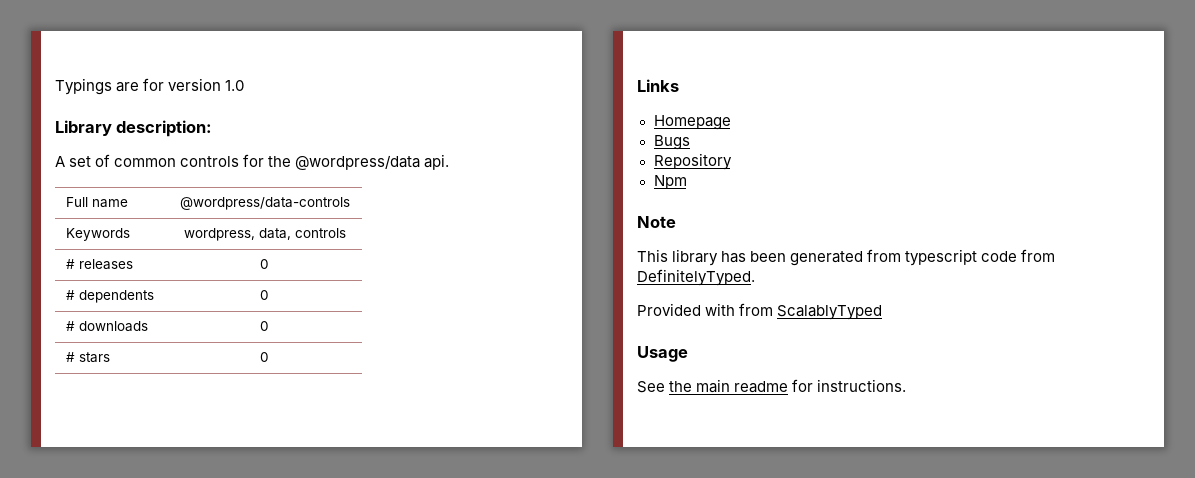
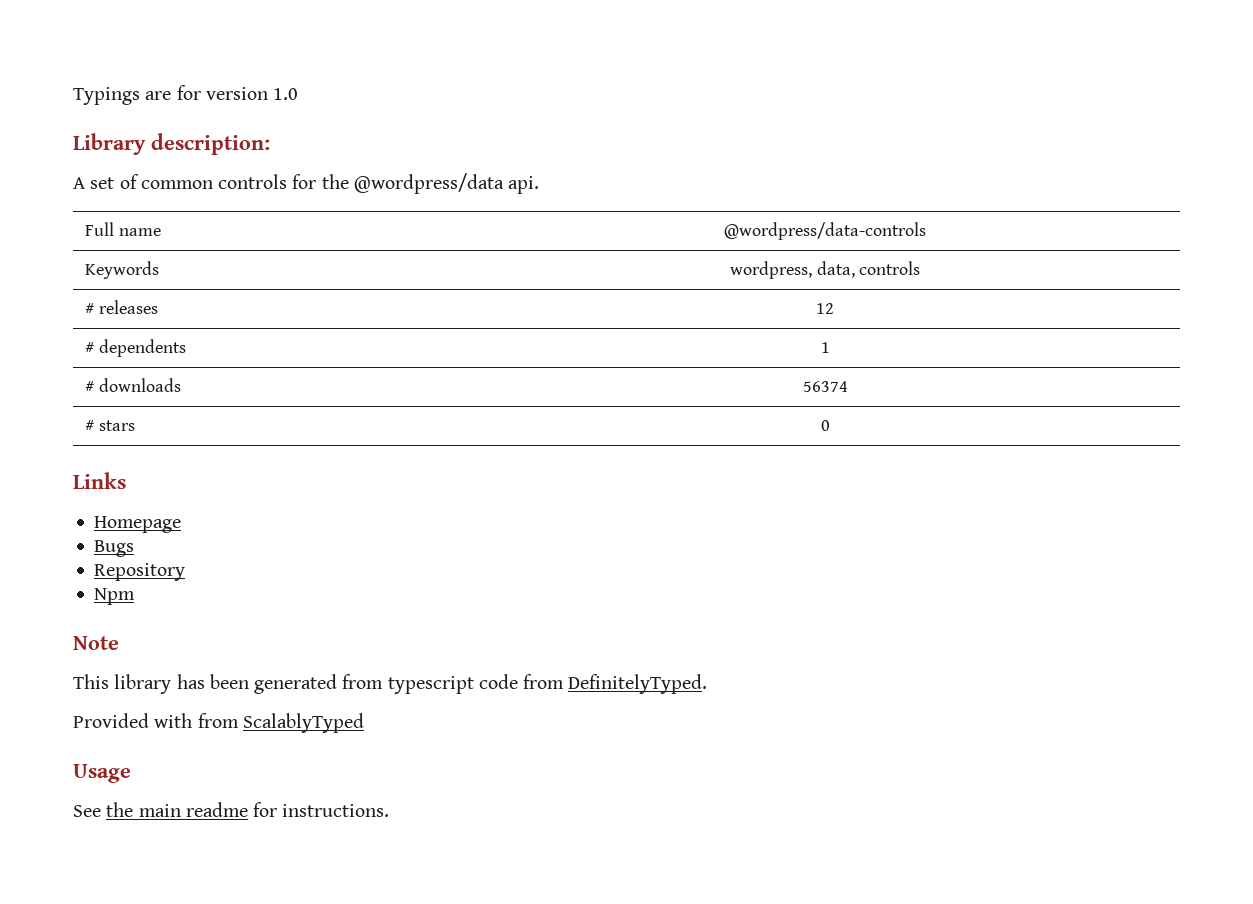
- # releases | 0
+ # releases | 12
- # dependents | 0
+ # dependents | 1
- # downloads | 0
+ # downloads | 56374

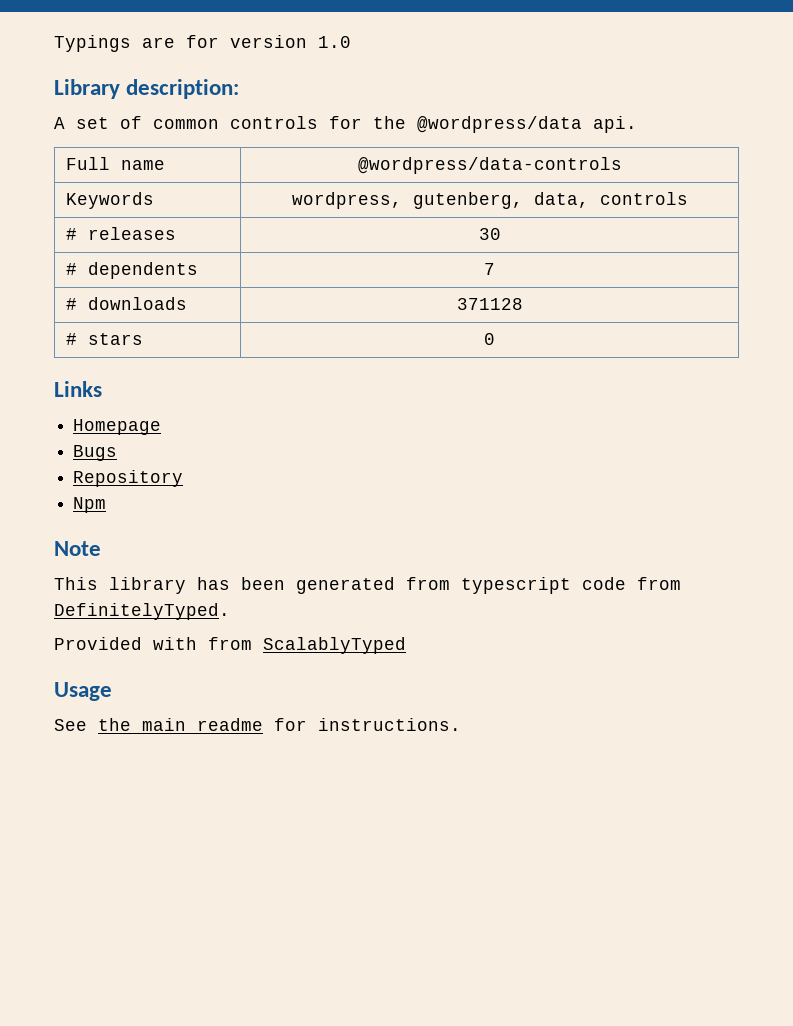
- Keywords | wordpress, data, controls
+ Keywords | wordpress, gutenberg, data, controls
- # releases | 12
+ # releases | 30
- # dependents | 1
+ # dependents | 7
- # downloads | 56374
+ # downloads | 371128

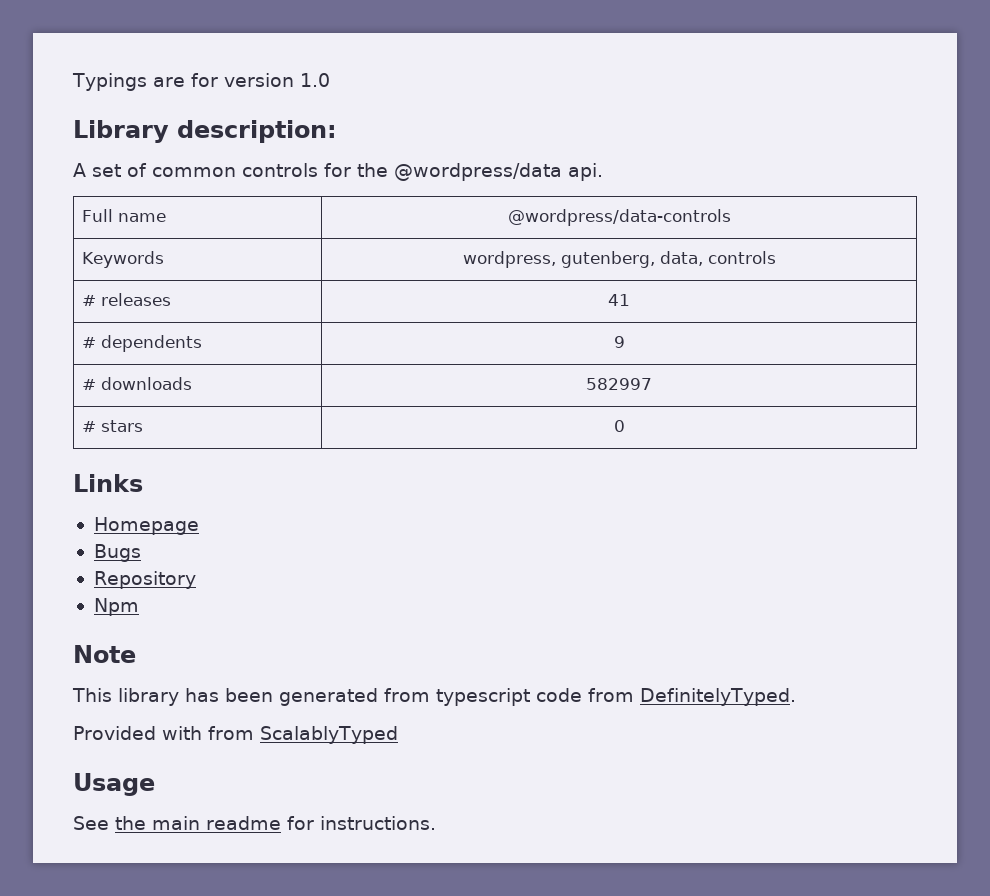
- # releases | 30
+ # releases | 41
- # dependents | 7
+ # dependents | 9
- # downloads | 371128
+ # downloads | 582997

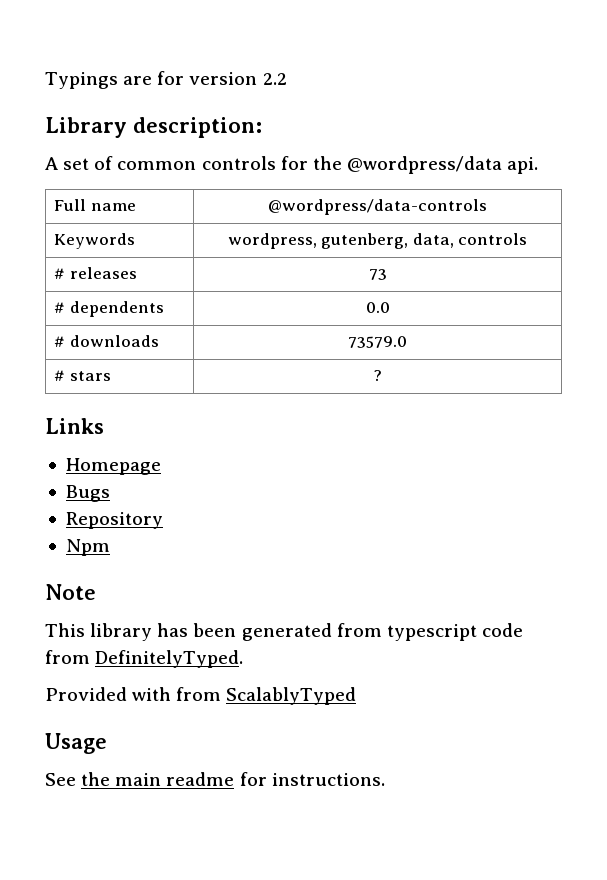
- Typings are for version 1.0
+ Typings are for version 2.2
- # releases | 41
+ # releases | 73
- # dependents | 9
+ # dependents | 0.0
- # downloads | 582997
+ # downloads | 73579.0
- # stars | 0
+ # stars | ?

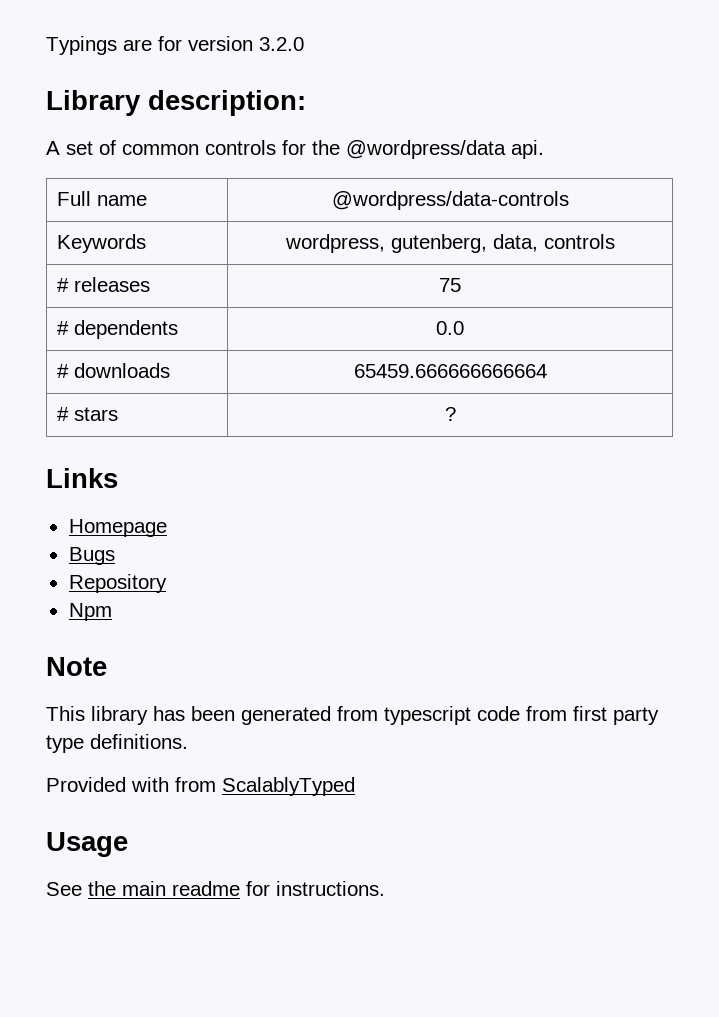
- Typings are for version 2.2
+ Typings are for version 3.2.0
- # releases | 73
+ # releases | 75
- # downloads | 73579.0
+ # downloads | 65459.666666666664
- This library has been generated from typescript code from DefinitelyTyped.
+ This library has been generated from typescript code from first party type definitions.

